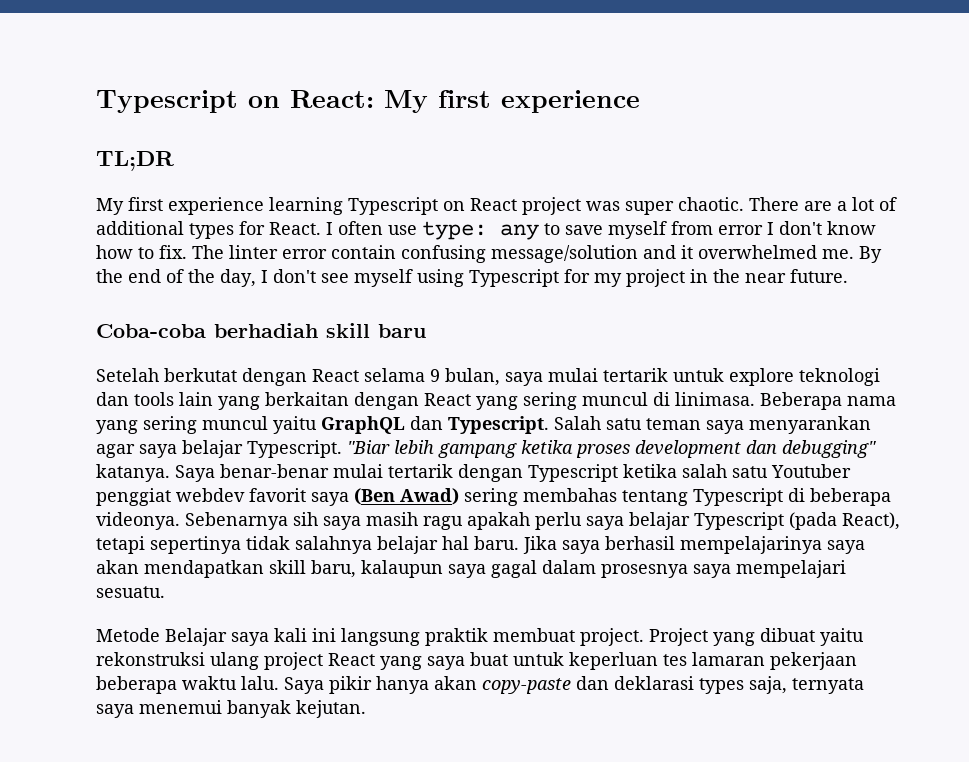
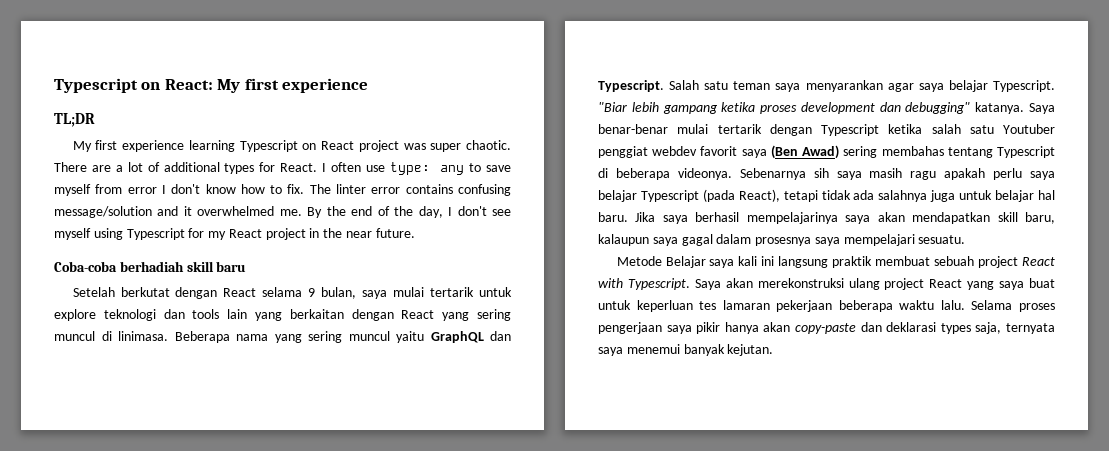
- The linter error contain confusing message/solution and it overwhelmed me.
+ The linter error contains confusing message/solution and it overwhelmed me.
- By the end of the day, I don't see myself using Typescript for my project in the near future.
+ By the end of the day, I don't see myself using Typescript for my React project in the near future.
- Sebenarnya sih saya masih ragu apakah perlu saya belajar Typescript (pada React), tetapi sepertinya tidak salahnya belajar hal baru.
+ Sebenarnya sih saya masih ragu apakah perlu saya belajar Typescript (pada React), tetapi tidak ada salahnya juga untuk belajar hal baru.
- Metode Belajar saya kali ini langsung praktik membuat project. Project yang dibuat yaitu rekonstruksi ulang project React yang saya buat untuk keperluan tes lamaran pekerjaan beberapa waktu lalu.
+ Metode Belajar saya kali ini langsung praktik membuat sebuah project React with Typescript. Saya akan merekonstruksi ulang project React yang saya buat untuk keperluan tes lamaran pekerjaan beberapa waktu lalu.
- Saya pikir hanya akan copy-paste dan deklarasi types saja, ternyata saya menemui banyak kejutan.
+ Selama proses pengerjaan saya pikir hanya akan copy-paste dan deklarasi types saja, ternyata saya menemui banyak kejutan.

